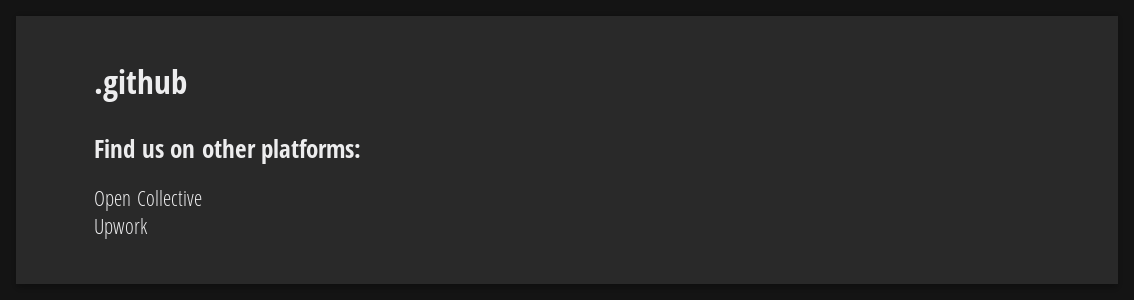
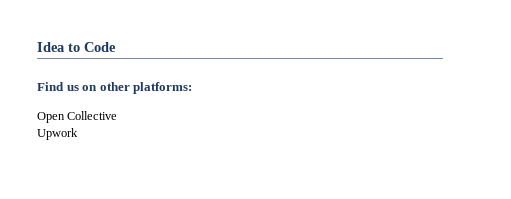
- .github
+ Idea to Code

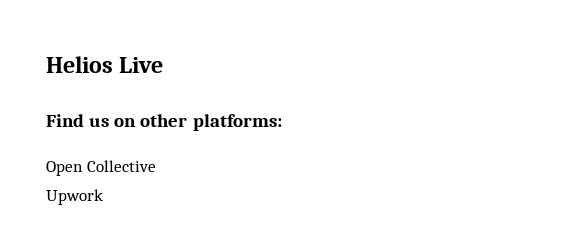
- Idea to Code
+ Helios Live

